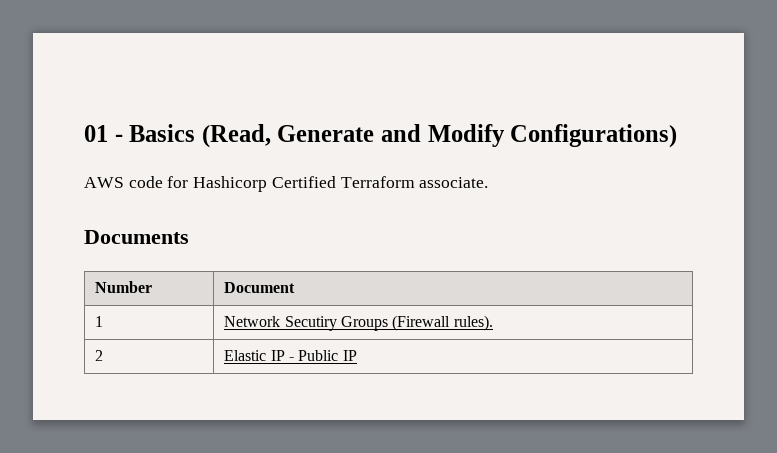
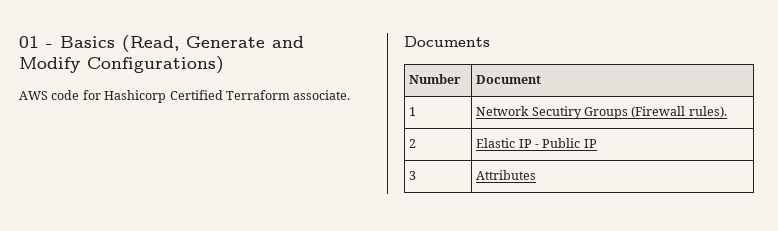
+ 3 | Attributes

